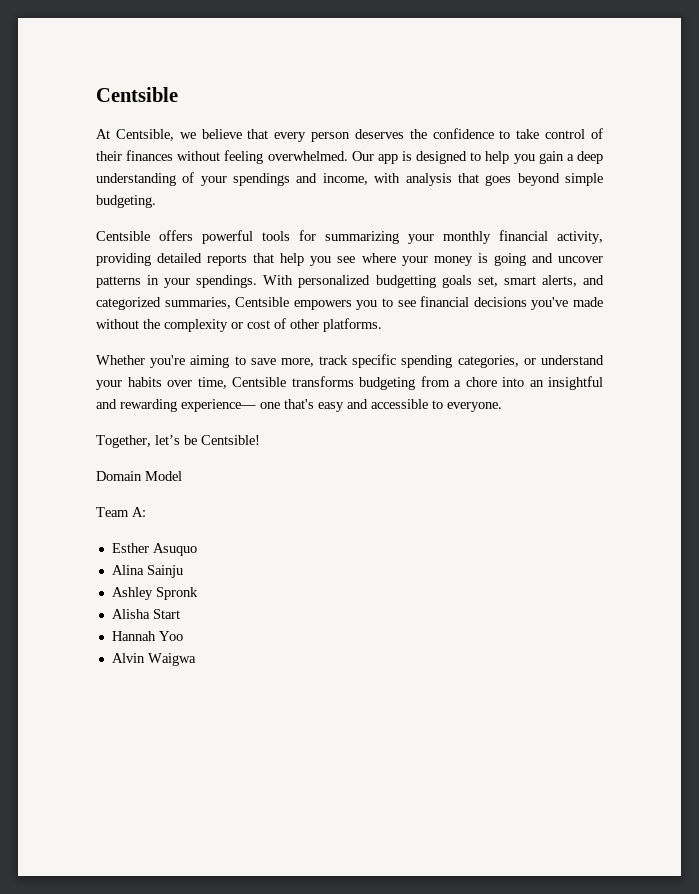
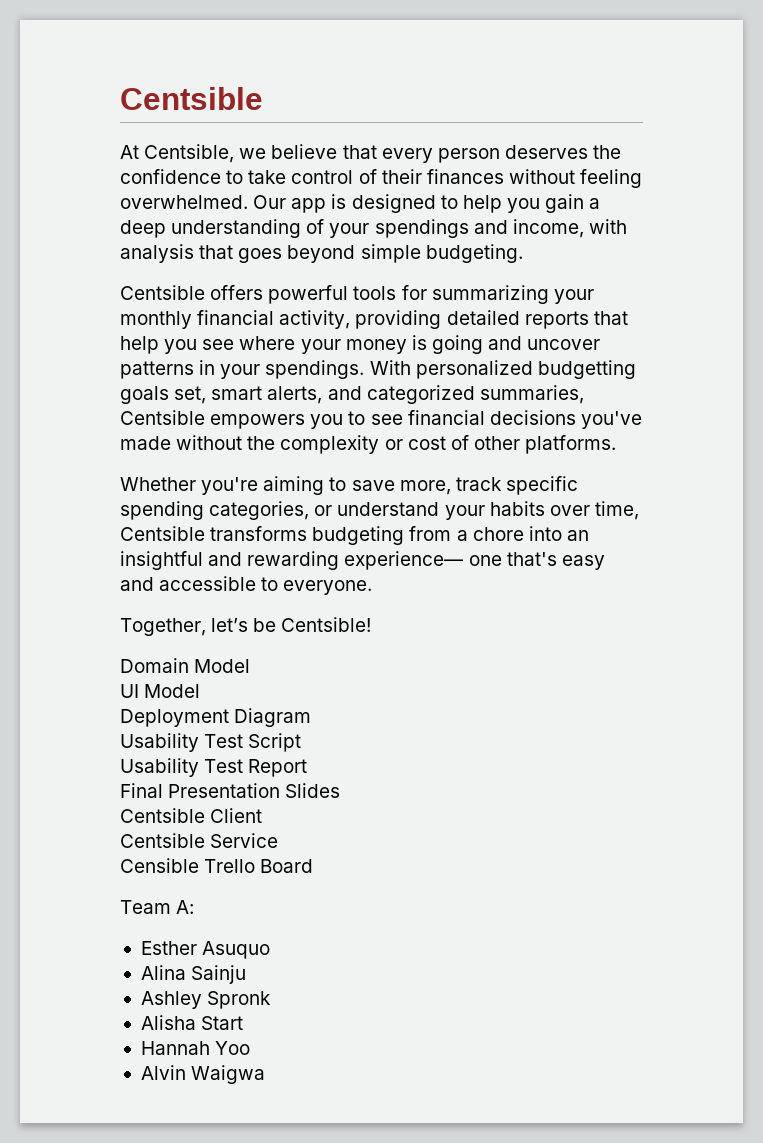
+ UI Model
+ Deployment Diagram
+ Usability Test Script
+ Usability Test Report
+ Final Presentation Slides
+ Centsible Client
+ Centsible Service
+ Censible Trello Board

